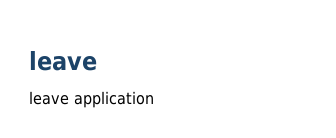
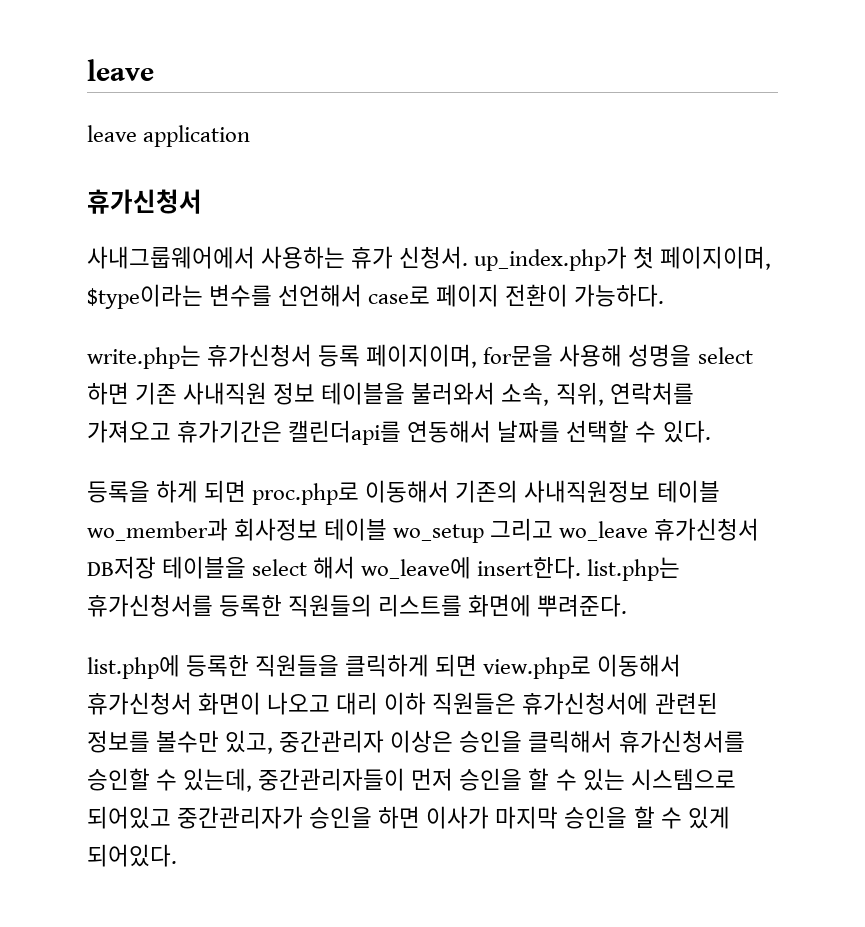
  leave application
+ 휴가신청서
+ 사내그룹웨어에서 사용하는 휴가 신청서. up_index.php가 첫 페이지이며, $type이라는 변수를 선언해서 case로 페이지 전환이 가능하다.
+ write.php는 휴가신청서 등록 페이지이며, for문을 사용해 성명을 select 하면 기존 사내직원 정보 테이블을 불러와서 소속, 직위, 연락처를 가져오고 휴가기간은 캘린더api를 연동해서 날짜를 선택할 수 있다.
+ 등록을 하게 되면 proc.php로 이동해서 기존의 사내직원정보 테이블 wo_member과 회사정보 테이블 wo_setup 그리고 wo_leave 휴가신청서 DB저장 테이블을 select 해서 wo_leave에 insert한다. list.php는 휴가신청서를 등록한 직원들의 리스트를 화면에 뿌려준다.
+ list.php에 등록한 직원들을 클릭하게 되면 view.php로 이동해서 휴가신청서 화면이 나오고 대리 이하 직원들은 휴가신청서에 관련된 정보를 볼수만 있고, 중간관리자 이상은 승인을 클릭해서 휴가신청서를 승인할 수 있는데, 중간관리자들이 먼저 승인을 할 수 있는 시스템으로 되어있고 중간관리자가 승인을 하면 이사가 마지막 승인을 할 수 있게 되어있다.

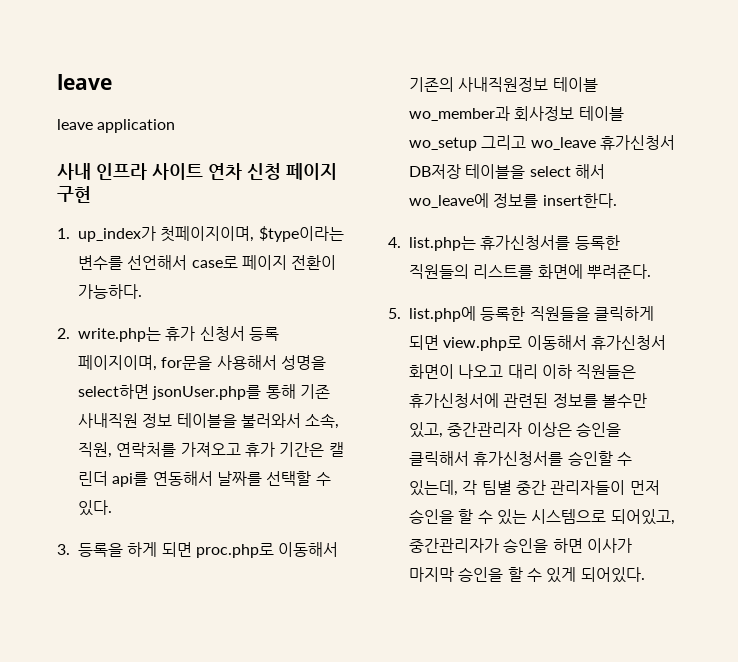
  leave application
- 휴가신청서
- 사내그룹웨어에서 사용하는 휴가 신청서. up_index.php가 첫 페이지이며, $type이라는 변수를 선언해서 case로 페이지 전환이 가능하다.
+ 사내 인프라 사이트 연차 신청 페이지 구현
+ 1. up_index가 첫페이지이며, $type이라는 변수를 선언해서 case로 페이지 전환이 가능하다.
- write.php는 휴가신청서 등록 페이지이며, for문을 사용해 성명을 select 하면 기존 사내직원 정보 테이블을 불러와서 소속, 직위, 연락처를 가져오고 휴가기간은 캘린더api를 연동해서 날짜를 선택할 수 있다.
+ 2. write.php는 휴가 신청서 등록 페이지이며, for문을 사용해서 성명을 select하면 jsonUser.php를 통해 기존 사내직원 정보 테이블을 불러와서 소속, 직원, 연락처를 가져오고 휴가 기간은 캘 린더 api를 연동해서 날짜를 선택할 수 있다.
- 등록을 하게 되면 proc.php로 이동해서 기존의 사내직원정보 테이블 wo_member과 회사정보 테이블 wo_setup 그리고 wo_leave 휴가신청서 DB저장 테이블을 select 해서 wo_leave에 insert한다. list.php는 휴가신청서를 등록한 직원들의 리스트를 화면에 뿌려준다.
+ 3. 등록을 하게 되면 proc.php로 이동해서 기존의 사내직원정보 테이블 wo_member과 회사정보 테이블 wo_setup 그리고 wo_leave 휴가신청서 DB저장 테이블을 select 해서 wo_leave에 정보를 insert한다.
+ 4. list.php는 휴가신청서를 등록한 직원들의 리스트를 화면에 뿌려준다.
- list.php에 등록한 직원들을 클릭하게 되면 view.php로 이동해서 휴가신청서 화면이 나오고 대리 이하 직원들은 휴가신청서에 관련된 정보를 볼수만 있고, 중간관리자 이상은 승인을 클릭해서 휴가신청서를 승인할 수 있는데, 중간관리자들이 먼저 승인을 할 수 있는 시스템으로 되어있고 중간관리자가 승인을 하면 이사가 마지막 승인을 할 수 있게 되어있다.
+ 5. list.php에 등록한 직원들을 클릭하게 되면 view.php로 이동해서 휴가신청서 화면이 나오고 대리 이하 직원들은 휴가신청서에 관련된 정보를 볼수만 있고, 중간관리자 이상은 승인을 클릭해서 휴가신청서를 승인할 수 있는데, 각 팀별 중간 관리자들이 먼저 승인을 할 수 있는 시스템으로 되어있고, 중간관리자가 승인을 하면 이사가 마지막 승인을 할 수 있게 되어있다.

